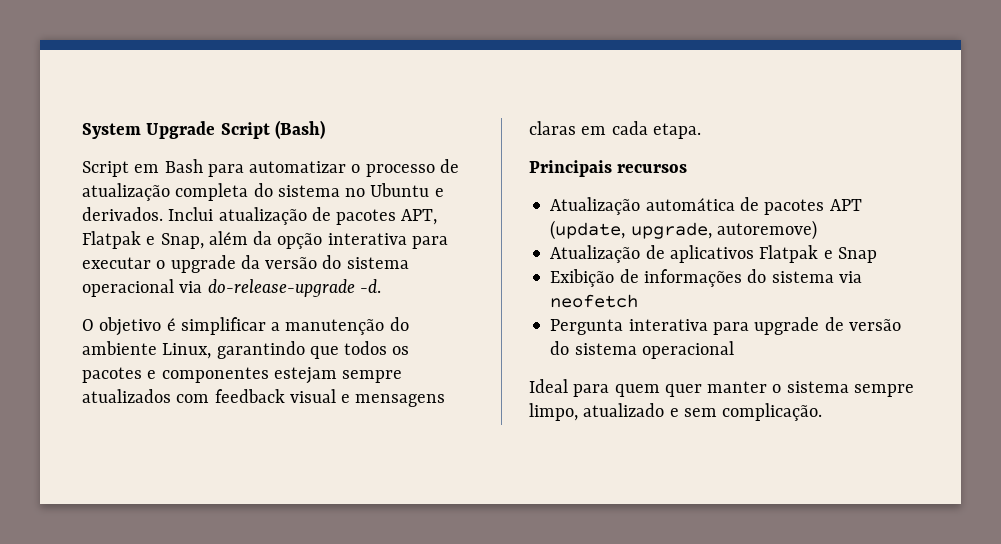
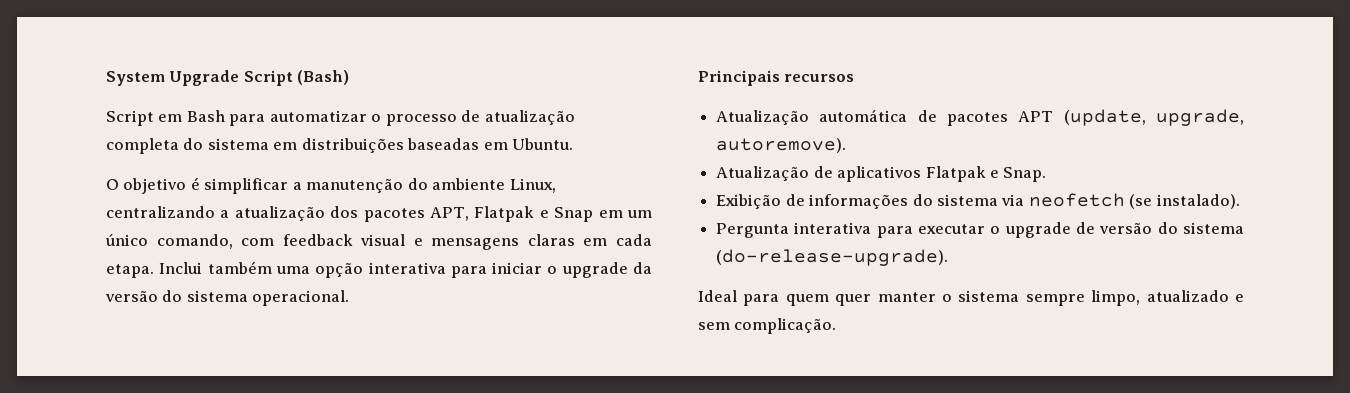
- Script em Bash para automatizar o processo de atualização completa do sistema no Ubuntu e derivados. Inclui atualização de pacotes APT, Flatpak e Snap, além da opção interativa para executar o upgrade da versão do sistema operacional via do-release-upgrade -d.
+ Script em Bash para automatizar o processo de atualização completa do sistema em distribuições baseadas em Ubuntu.
- O objetivo é simplificar a manutenção do ambiente Linux, garantindo que todos os pacotes e componentes estejam sempre atualizados com feedback visual e mensagens claras em cada etapa.
+ O objetivo é simplificar a manutenção do ambiente Linux, centralizando a atualização dos pacotes APT, Flatpak e Snap em um único comando, com feedback visual e mensagens claras em cada etapa. Inclui também uma opção interativa para iniciar o upgrade da versão do sistema operacional.
- Atualização automática de pacotes APT (update, upgrade, autoremove)
+ Atualização automática de pacotes APT (update, upgrade, autoremove).
- Atualização de aplicativos Flatpak e Snap
+ Atualização de aplicativos Flatpak e Snap.
- Exibição de informações do sistema via neofetch
+ Exibição de informações do sistema via neofetch (se instalado).
- Pergunta interativa para upgrade de versão do sistema operacional
+ Pergunta interativa para executar o upgrade de versão do sistema (do-release-upgrade).

